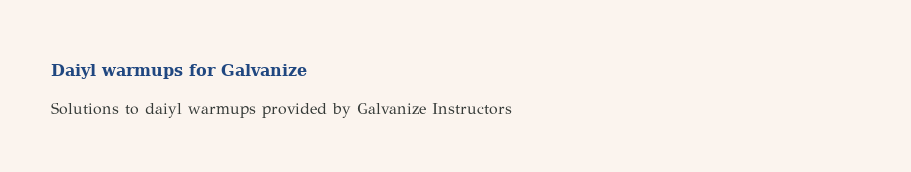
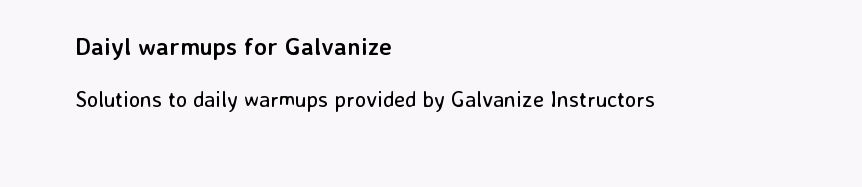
- Solutions to daiyl warmups provided by Galvanize Instructors
+ Solutions to daily warmups provided by Galvanize Instructors

